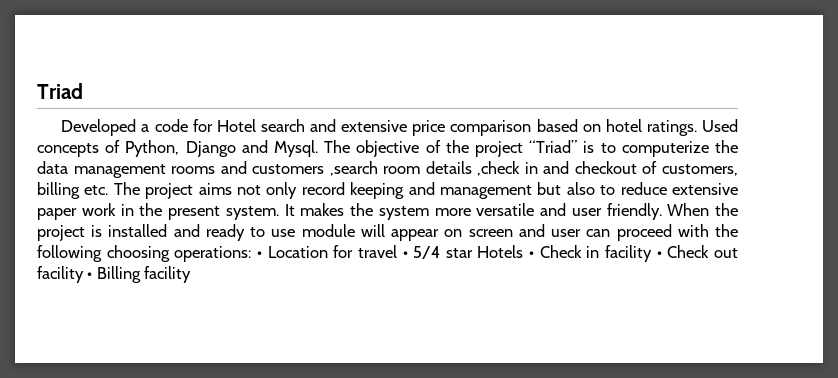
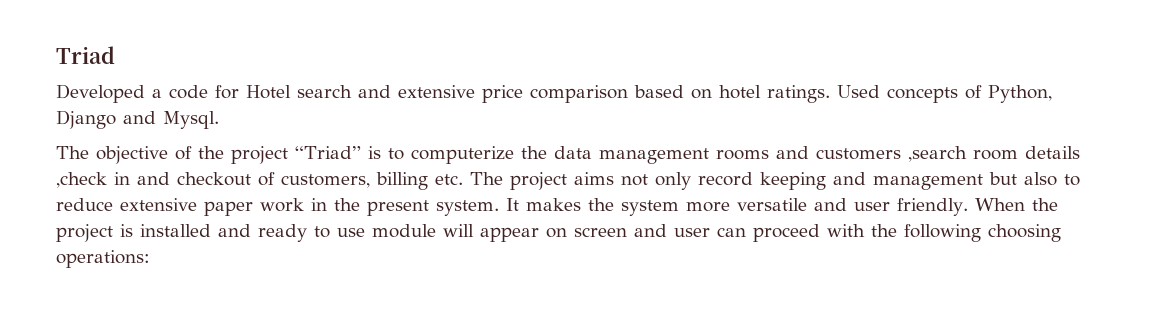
- Used concepts of Python, Django and Mysql. The objective of the project “Triad” is to computerize the data management rooms and customers ,search room details ,check in and checkout of customers, billing etc. The project aims not only record keeping and management but also to reduce extensive paper work in the present system.
+ Used concepts of Python, Django and Mysql.
+ The objective of the project “Triad” is to computerize the data management rooms and customers ,search room details ,check in and checkout of customers, billing etc. The project aims not only record keeping and management but also to reduce extensive paper work in the present system.
- When the project is installed and ready to use module will appear on screen and user can proceed with the following choosing operations: • Location for travel • 5/4 star Hotels • Check in facility • Check out facility • Billing facility
+ When the project is installed and ready to use module will appear on screen and user can proceed with the following choosing operations:

